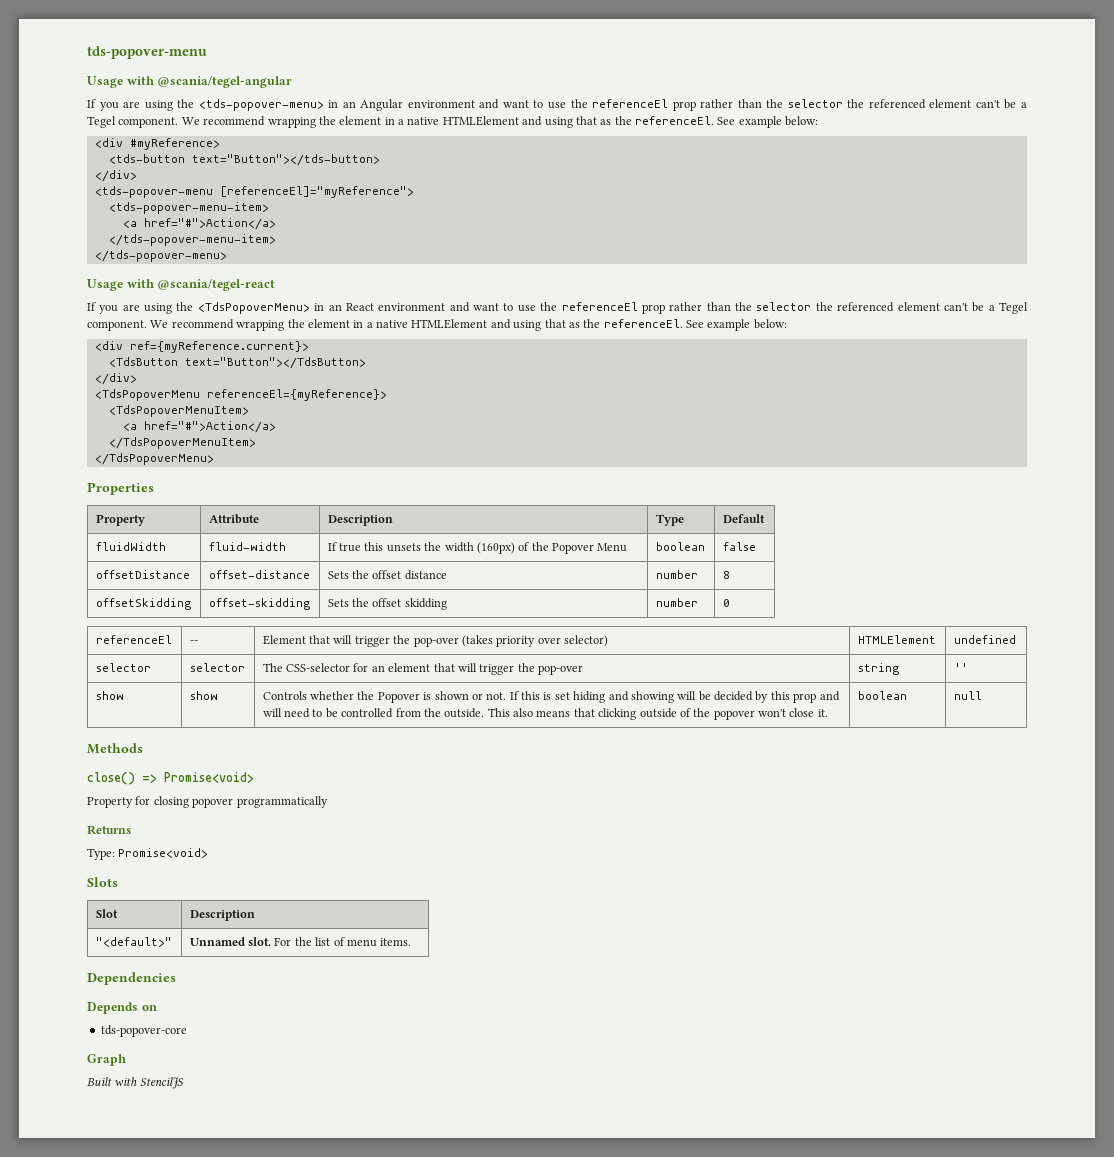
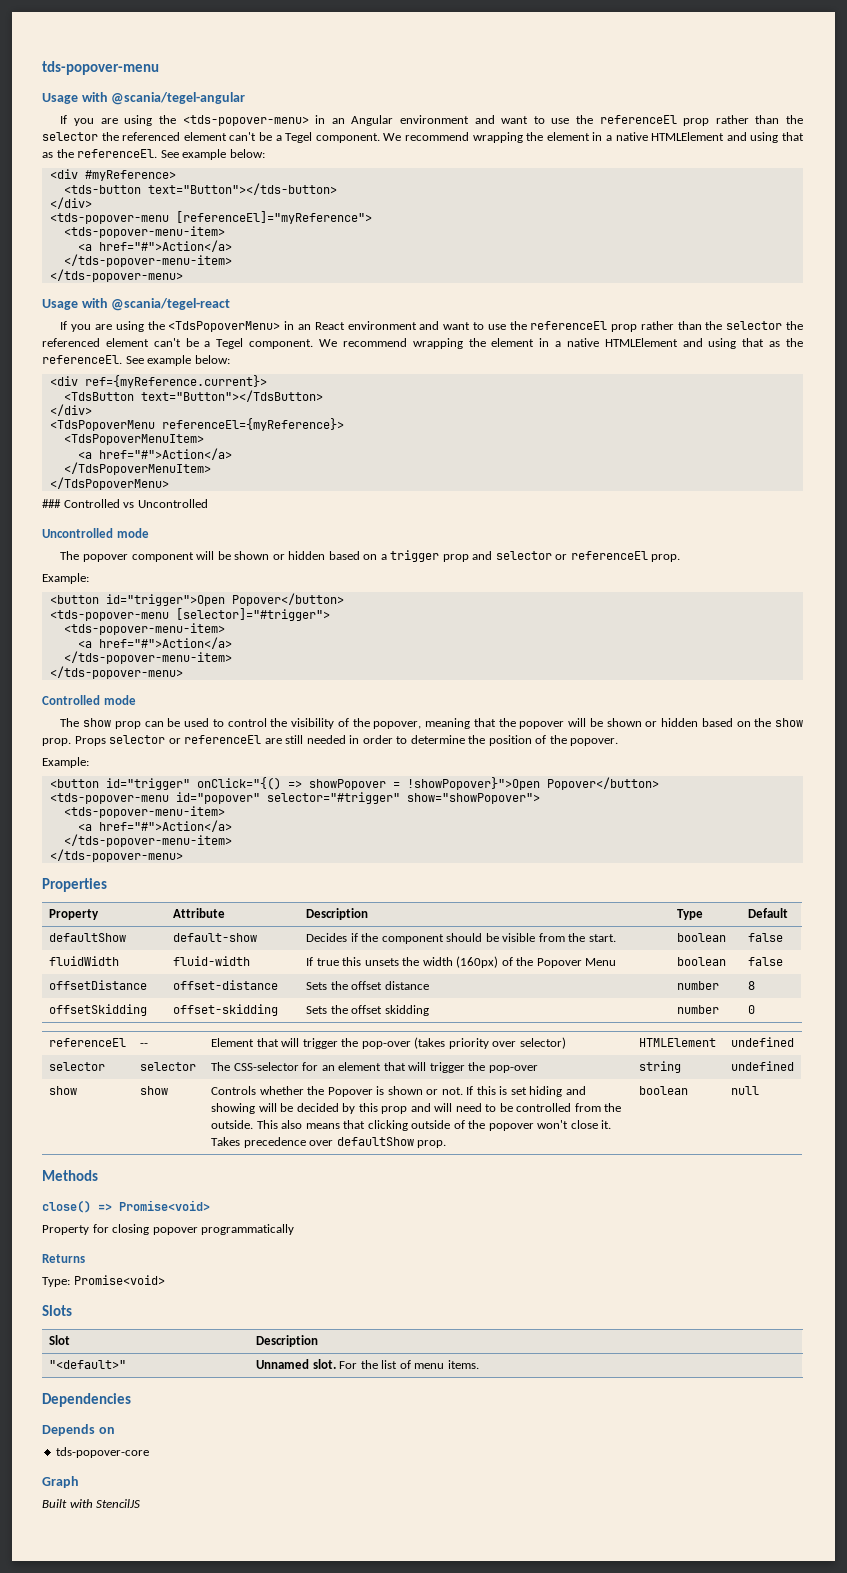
+ ### Controlled vs Uncontrolled
+ Uncontrolled mode
+ The popover component will be shown or hidden based on a trigger prop and selector or referenceEl prop.
+ Example:
+ <button id="trigger">Open Popover</button>
+ <tds-popover-menu [selector]="#trigger">
+ <tds-popover-menu-item>
+ <a href="#">Action</a>
+ </tds-popover-menu-item>
+ </tds-popover-menu>
+ Controlled mode
+ The show prop can be used to control the visibility of the popover, meaning that the popover will be shown or hidden based on the show prop. Props selector or referenceEl are still needed in order to determine the position of the popover.
+ Example:
+ <button id="trigger" onClick="{() => showPopover = !showPopover}">Open Popover</button>
+ <tds-popover-menu id="popover" selector="#trigger" show="showPopover">
+ <tds-popover-menu-item>
+ <a href="#">Action</a>
+ </tds-popover-menu-item>
+ </tds-popover-menu>
+ defaultShow | default-show | Decides if the component should be visible from the start. | boolean | false
- selector | selector | The CSS-selector for an element that will trigger the pop-over | string | ''
+ selector | selector | The CSS-selector for an element that will trigger the pop-over | string | undefined
+ Takes precedence over defaultShow prop.

